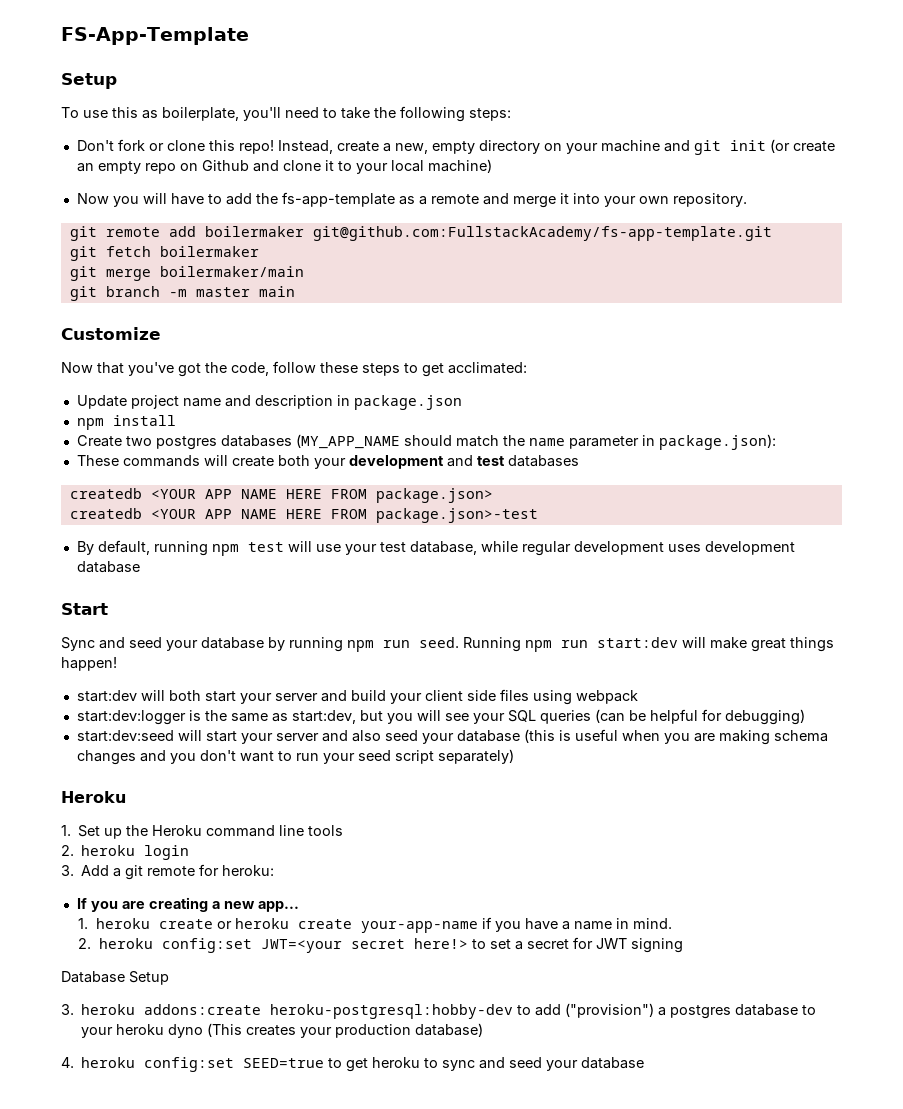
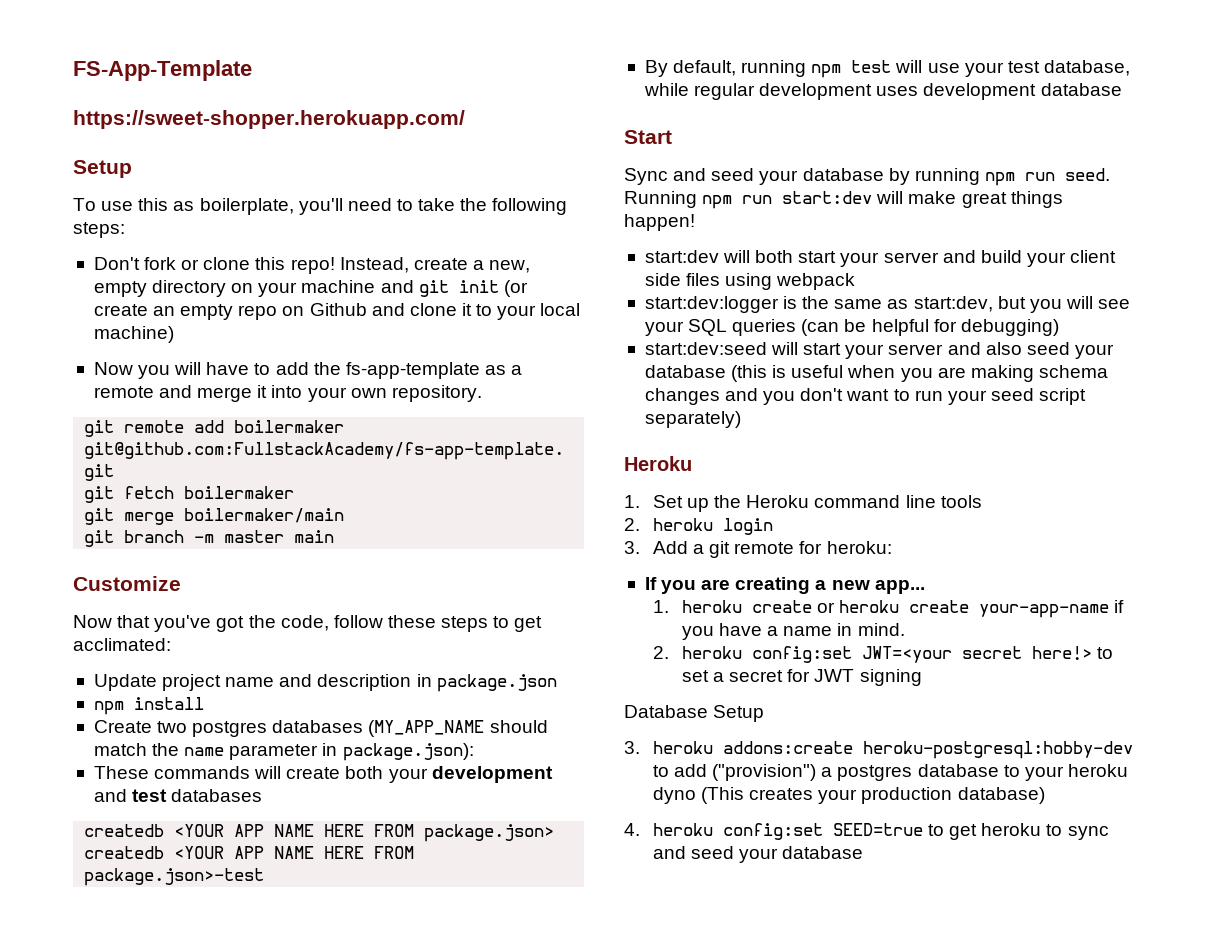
+ https://sweet-shopper.herokuapp.com/

